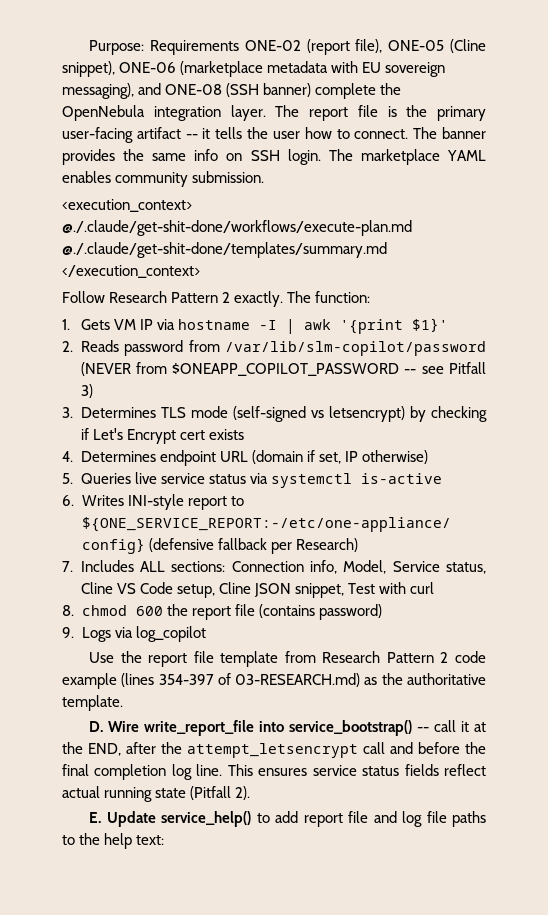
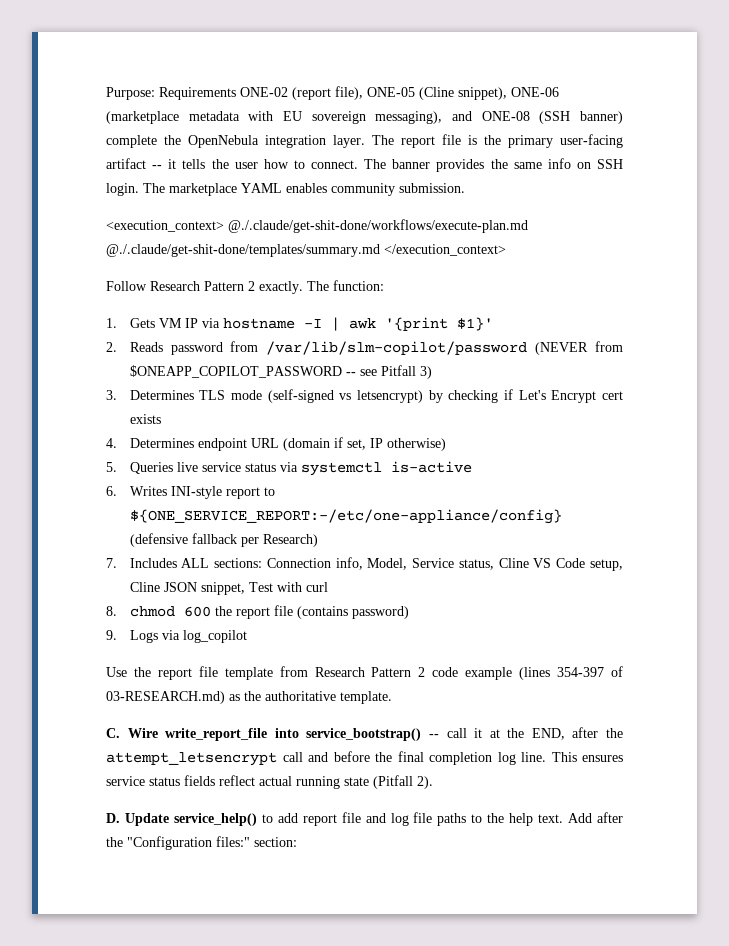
- D. Wire write_report_file into service_bootstrap() -- call it at the END, after the attempt_letsencrypt call and before the final completion log line.
+ C. Wire write_report_file into service_bootstrap() -- call it at the END, after the attempt_letsencrypt call and before the final completion log line.
- E. Update service_help() to add report file and log file paths to the help text:
+ D. Update service_help() to add report file and log file paths to the help text. Add after the "Configuration files:" section:

